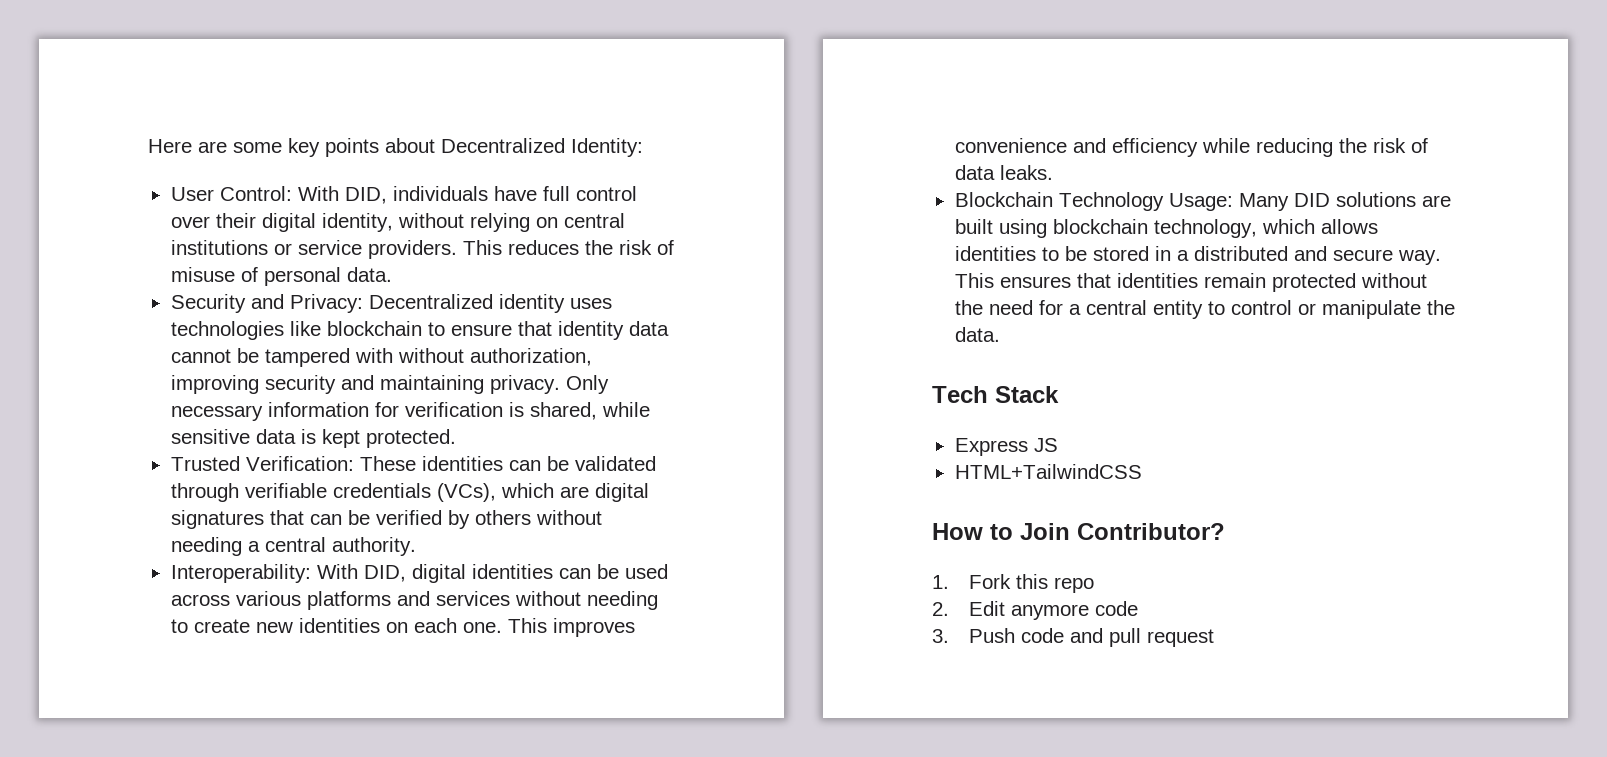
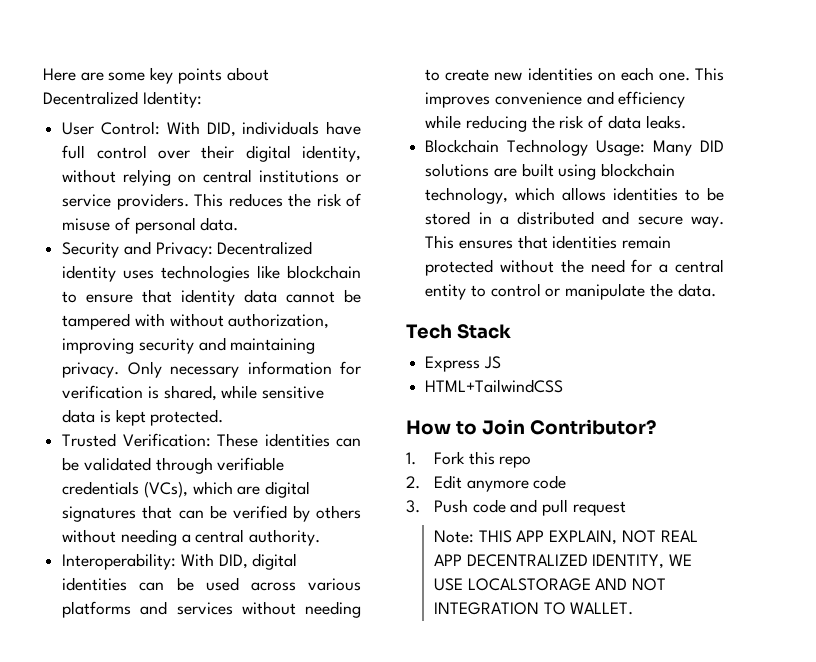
+ Note: THIS APP EXPLAIN, NOT REAL APP DECENTRALIZED IDENTITY, WE USE LOCALSTORAGE AND NOT INTEGRATION TO WALLET.

